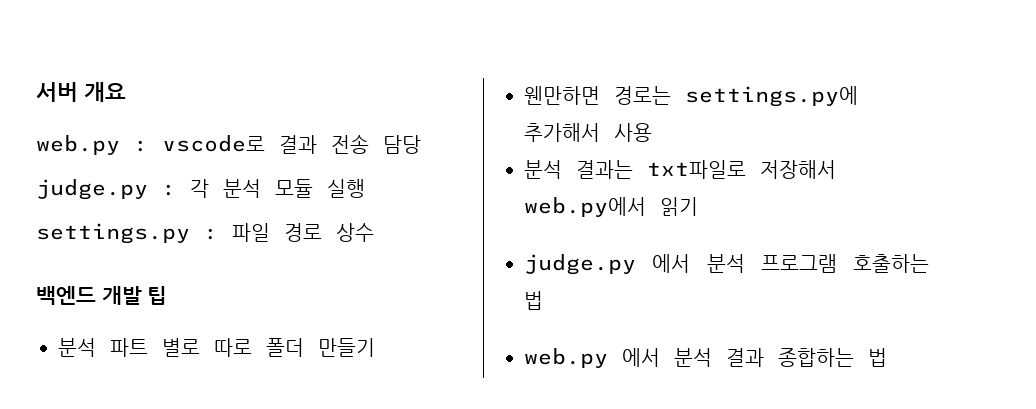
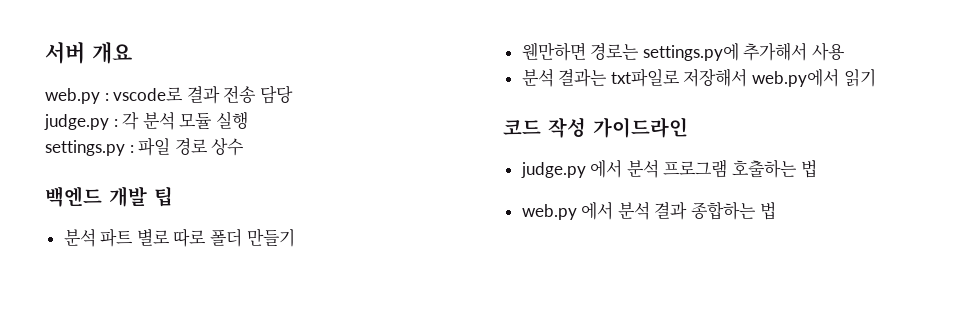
+ 코드 작성 가이드라인

